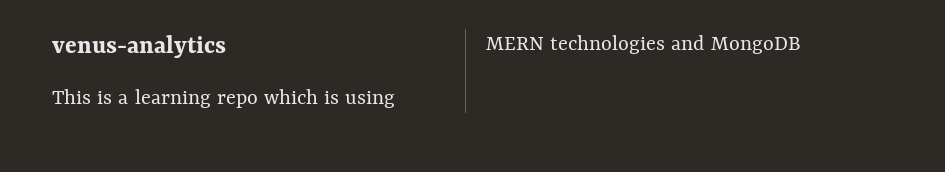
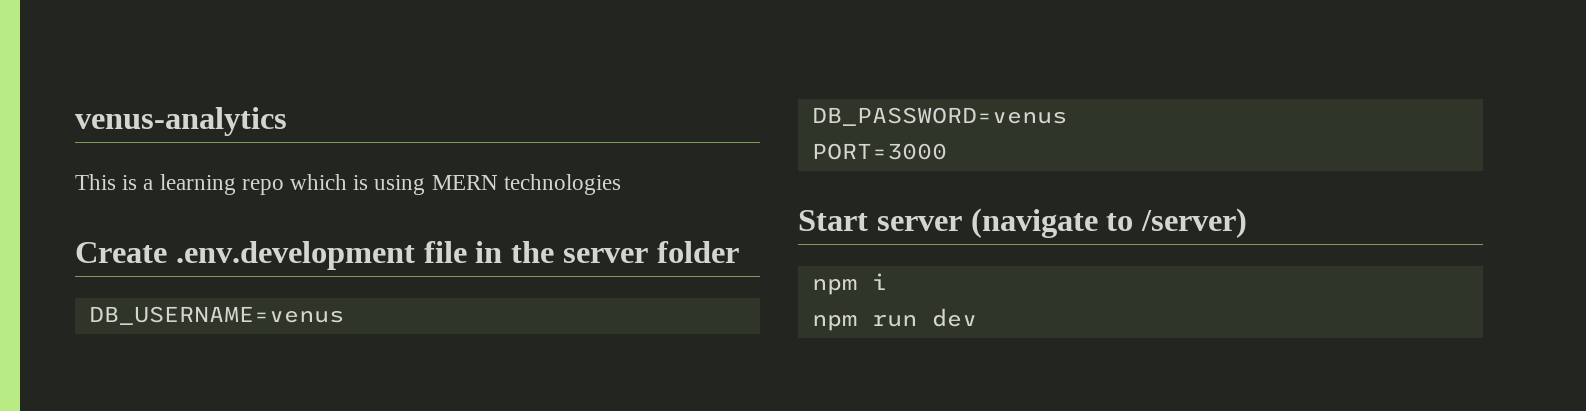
- This is a learning repo which is using MERN technologies and MongoDB
+ This is a learning repo which is using MERN technologies
+ Create .env.development file in the server folder
+ DB_USERNAME=venus
+ DB_PASSWORD=venus
+ PORT=3000
+ Start server (navigate to /server)
+ npm i
+ npm run dev

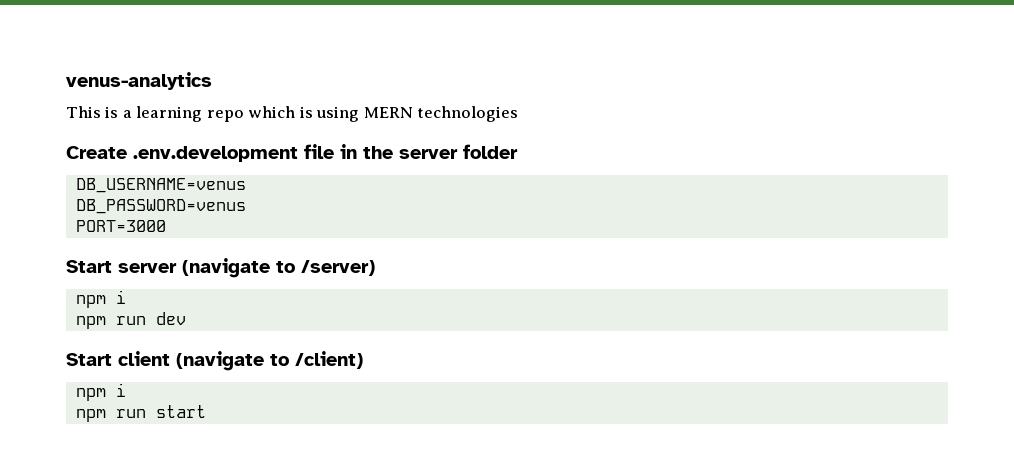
+ Start client (navigate to /client)
+ npm i
+ npm run start

